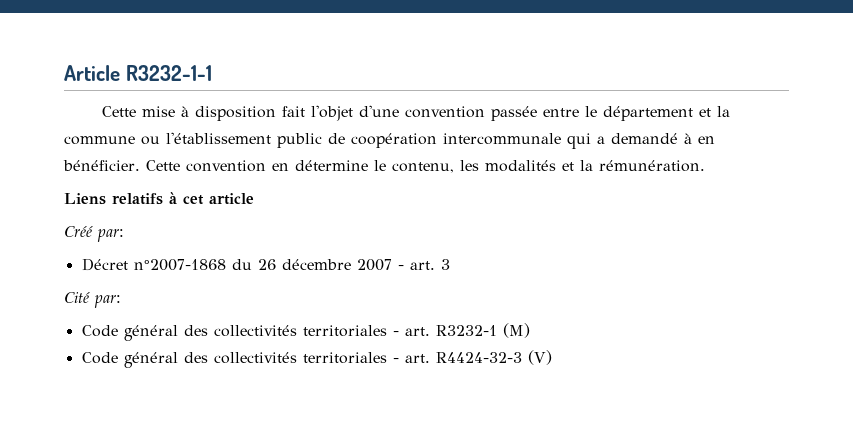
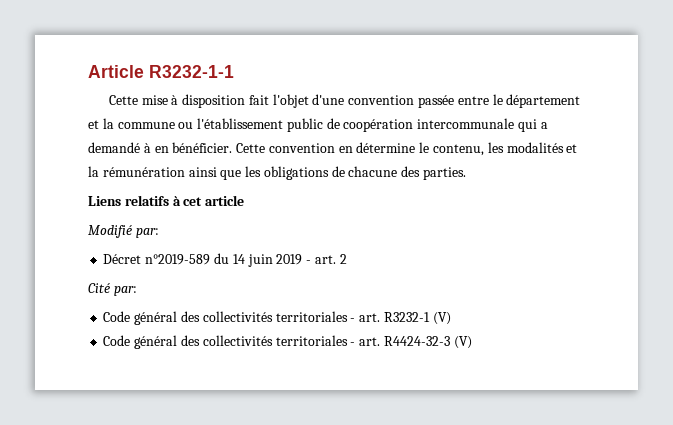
- Cette convention en détermine le contenu, les modalités et la rémunération.
+ Cette convention en détermine le contenu, les modalités et la rémunération ainsi que les obligations de chacune des parties.
- Créé par:
+ Modifié par:
- Décret n°2007-1868 du 26 décembre 2007 - art. 3
+ Décret n°2019-589 du 14 juin 2019 - art. 2
- Code général des collectivités territoriales - art. R3232-1 (M)
+ Code général des collectivités territoriales - art. R3232-1 (V)

